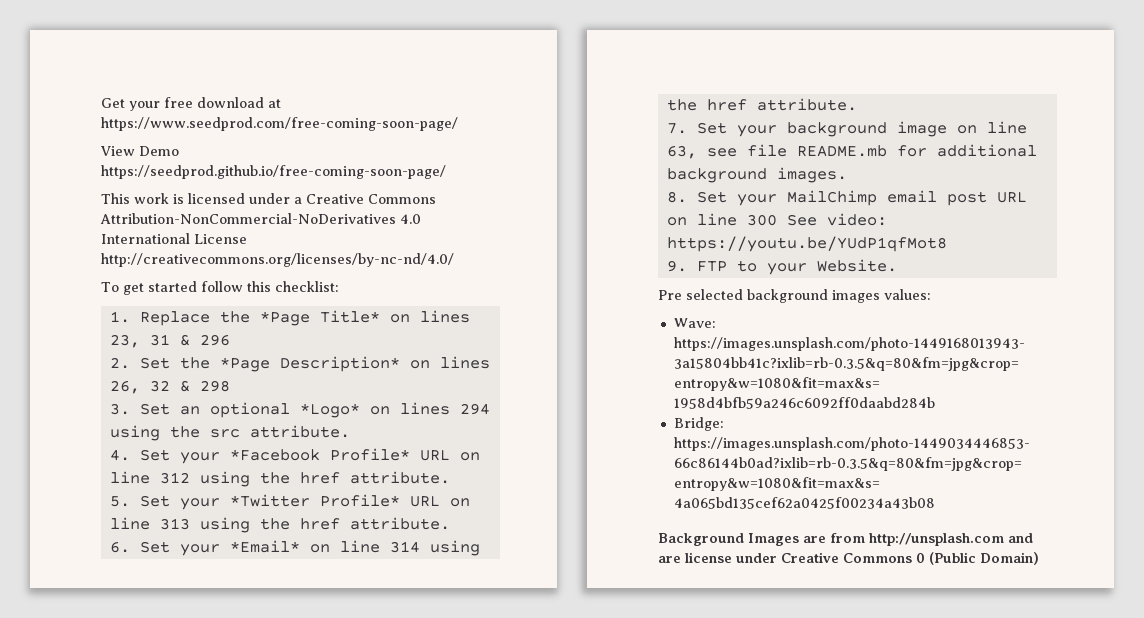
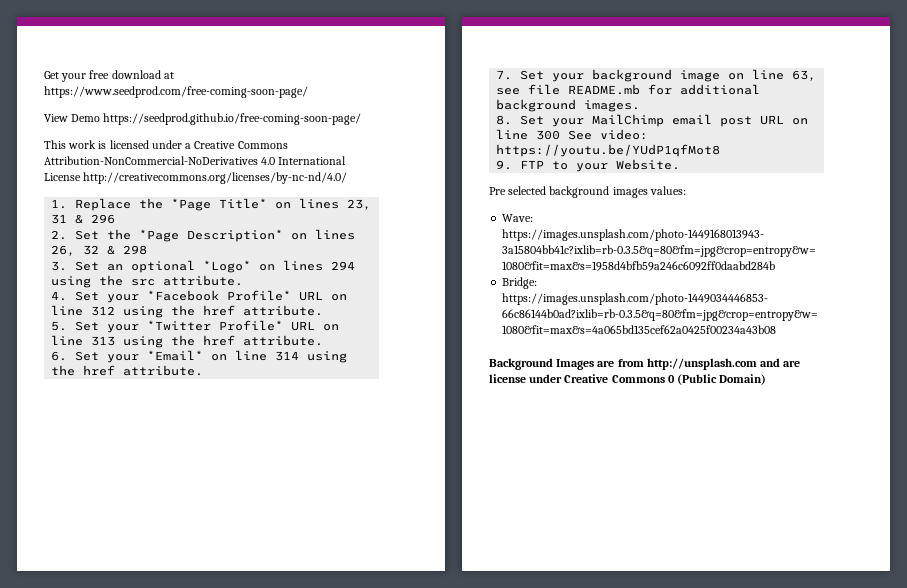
- To get started follow this checklist:

